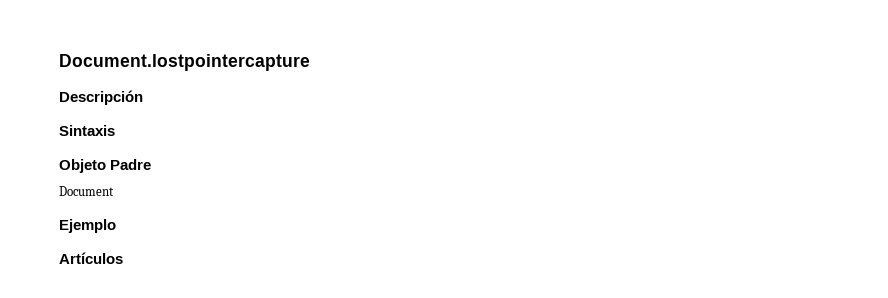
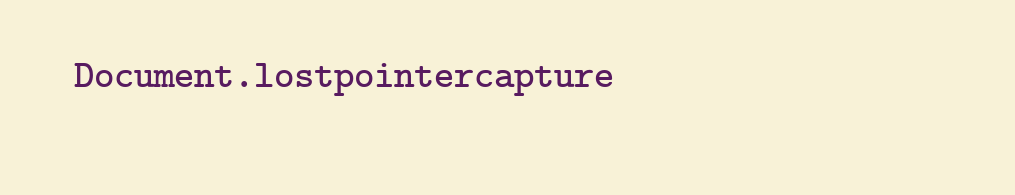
- Descripción
- Sintaxis
- Objeto Padre
- Document
- Ejemplo
- Artículos

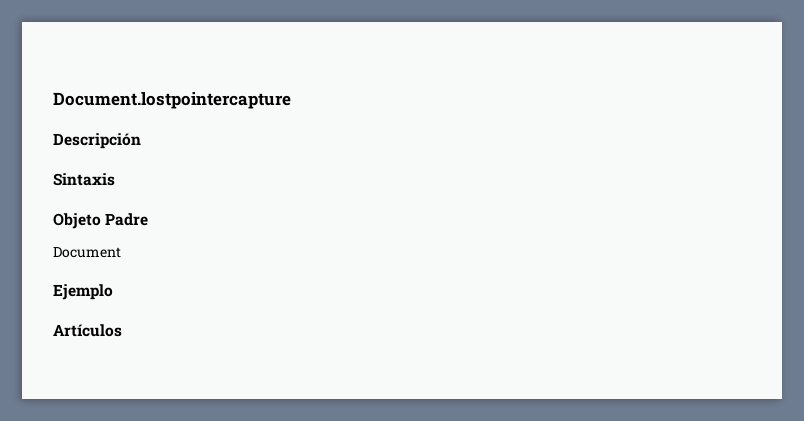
+ Descripción
+ Sintaxis
+ Objeto Padre
+ Document
+ Ejemplo
+ Artículos

